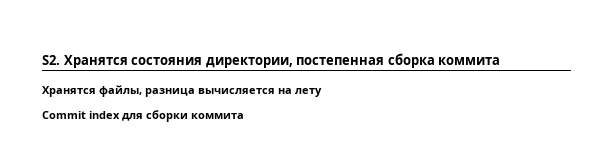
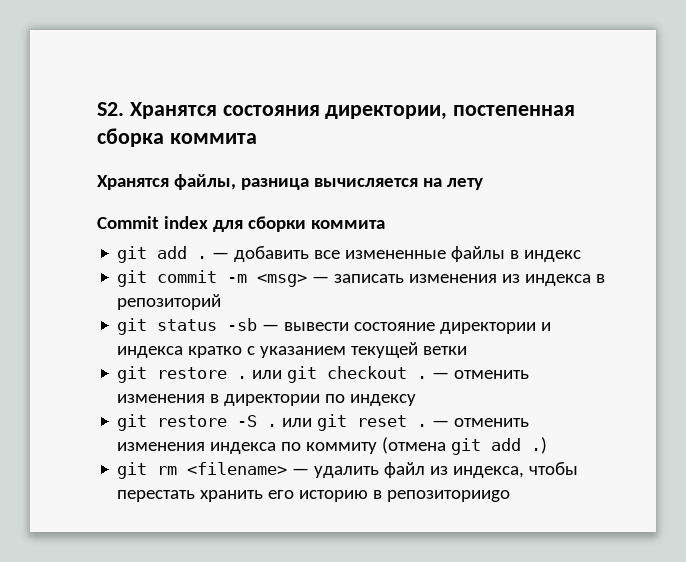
+ git add . — добавить все измененные файлы в индекс
+ git commit -m <msg> — записать изменения из индекса в репозиторий
+ git status -sb — вывести состояние директории и индекса кратко с указанием текущей ветки
+ git restore . или git checkout . — отменить изменения в директории по индексу
+ git restore -S . или git reset . — отменить изменения индекса по коммиту (отмена git add .)
+ git rm <filename> — удалить файл из индекса, чтобы перестать хранить его историю в репозиторииgo

